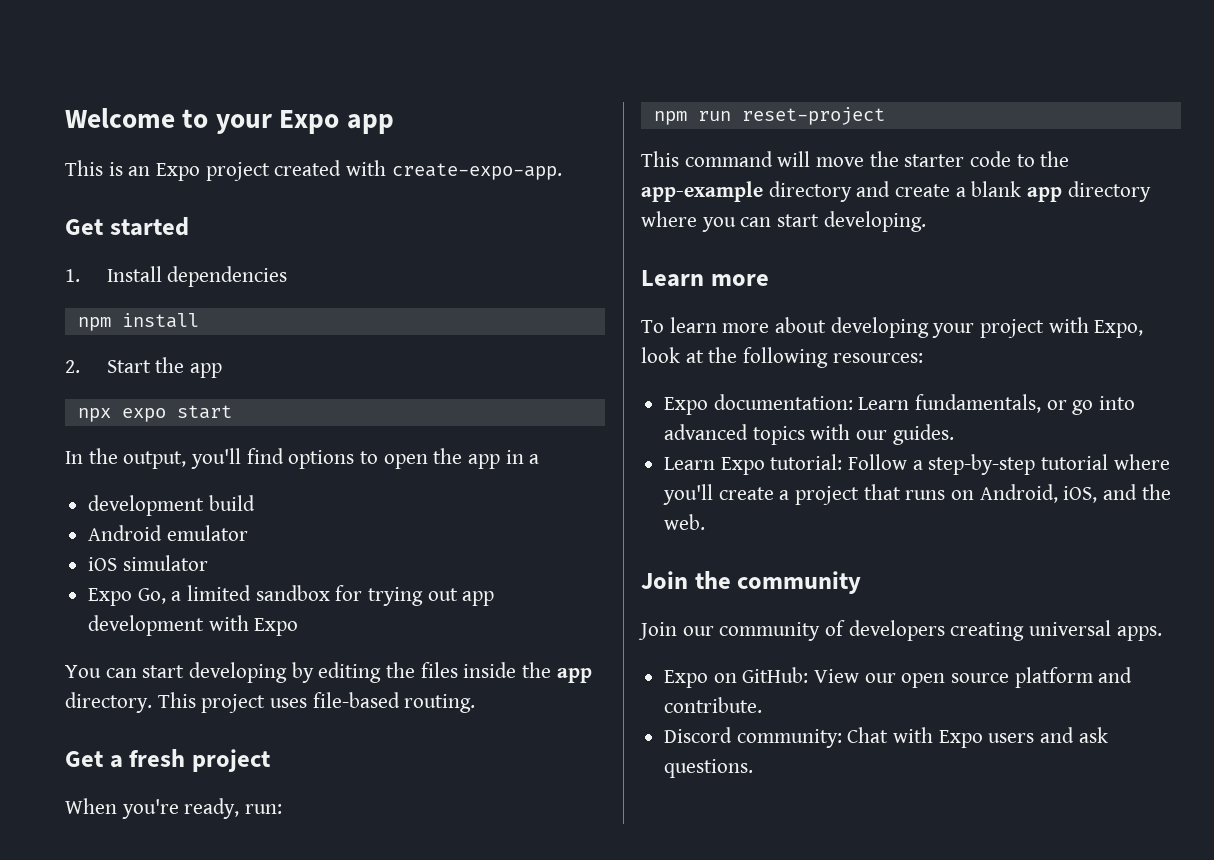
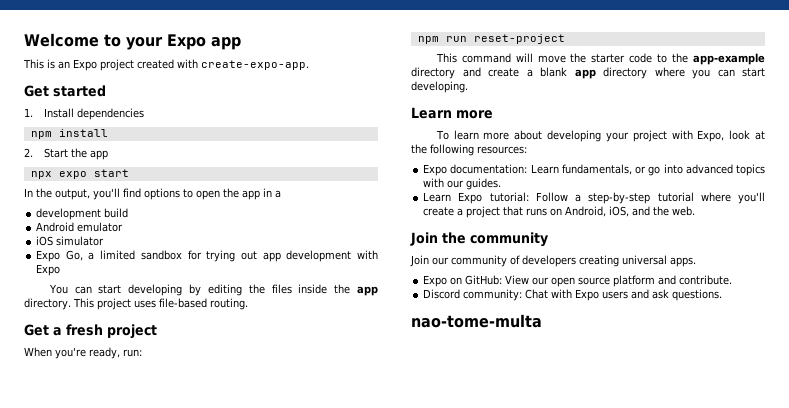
+ nao-tome-multa

